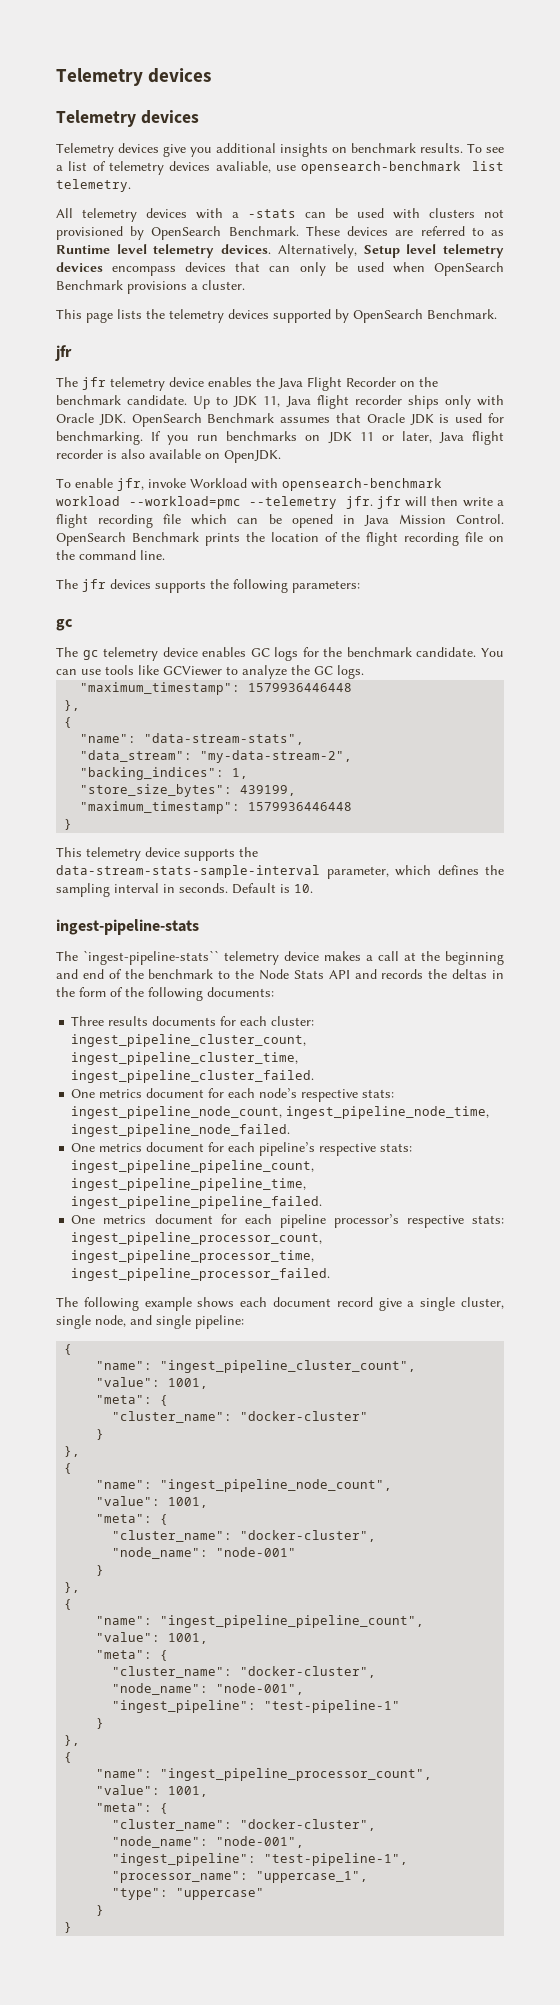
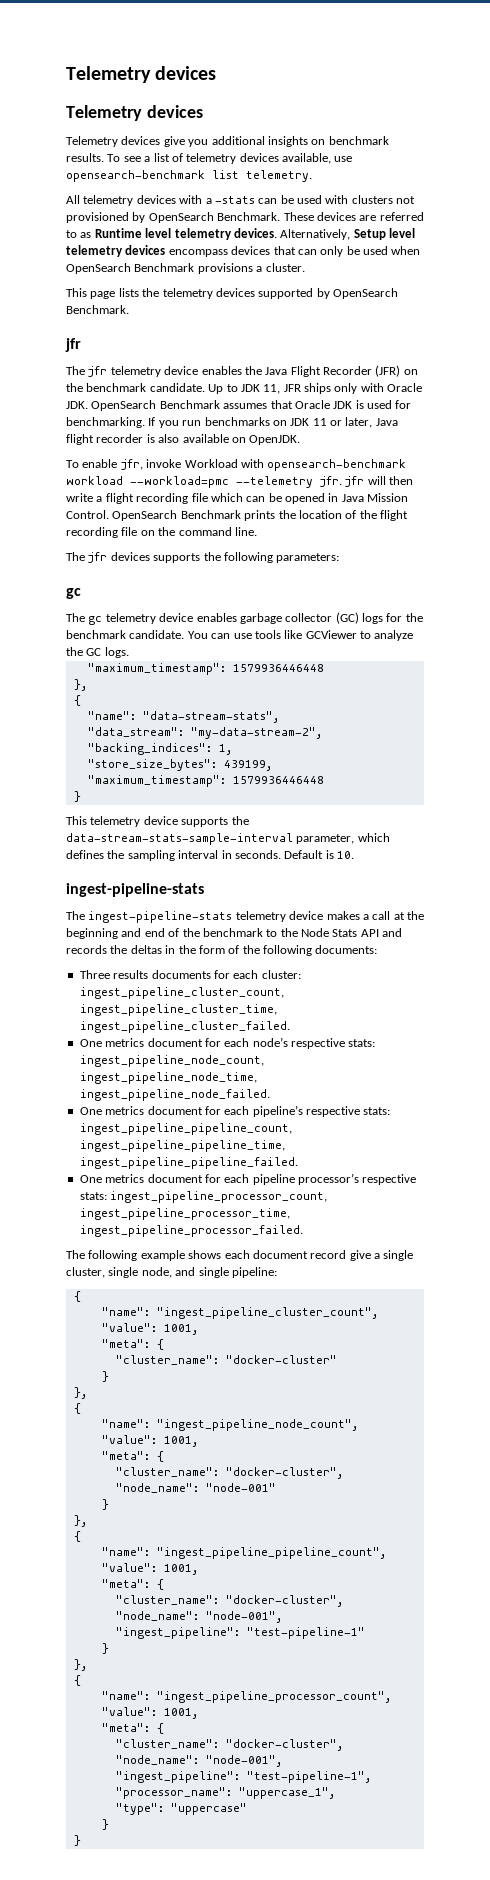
- To see a list of telemetry devices avaliable, use opensearch-benchmark list telemetry.
+ To see a list of telemetry devices available, use opensearch-benchmark list telemetry.
- The jfr telemetry device enables the Java Flight Recorder on the benchmark candidate.
+ The jfr telemetry device enables the Java Flight Recorder (JFR) on the benchmark candidate.
- Up to JDK 11, Java flight recorder ships only with Oracle JDK. OpenSearch Benchmark assumes that Oracle JDK is used for benchmarking.
+ Up to JDK 11, JFR ships only with Oracle JDK. OpenSearch Benchmark assumes that Oracle JDK is used for benchmarking.
- The gc telemetry device enables GC logs for the benchmark candidate.
+ The gc telemetry device enables garbage collector (GC) logs for the benchmark candidate.
- The `ingest-pipeline-stats`` telemetry device makes a call at the beginning and end of the benchmark to the Node Stats API and records the deltas in the form of the following documents:
+ The ingest-pipeline-stats telemetry device makes a call at the beginning and end of the benchmark to the Node Stats API and records the deltas in the form of the following documents:

